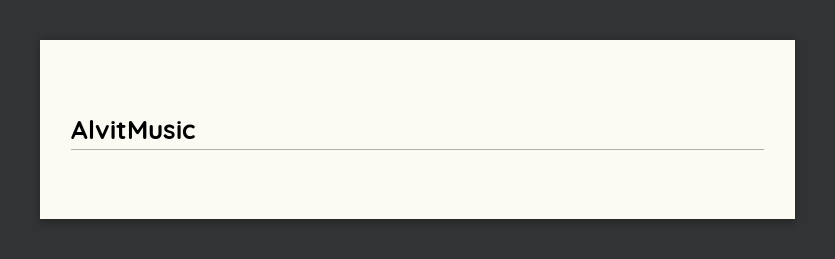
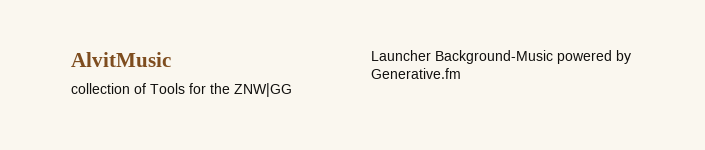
+ collection of Tools for the ZNW|GG Launcher Background-Music powered by Generative.fm

